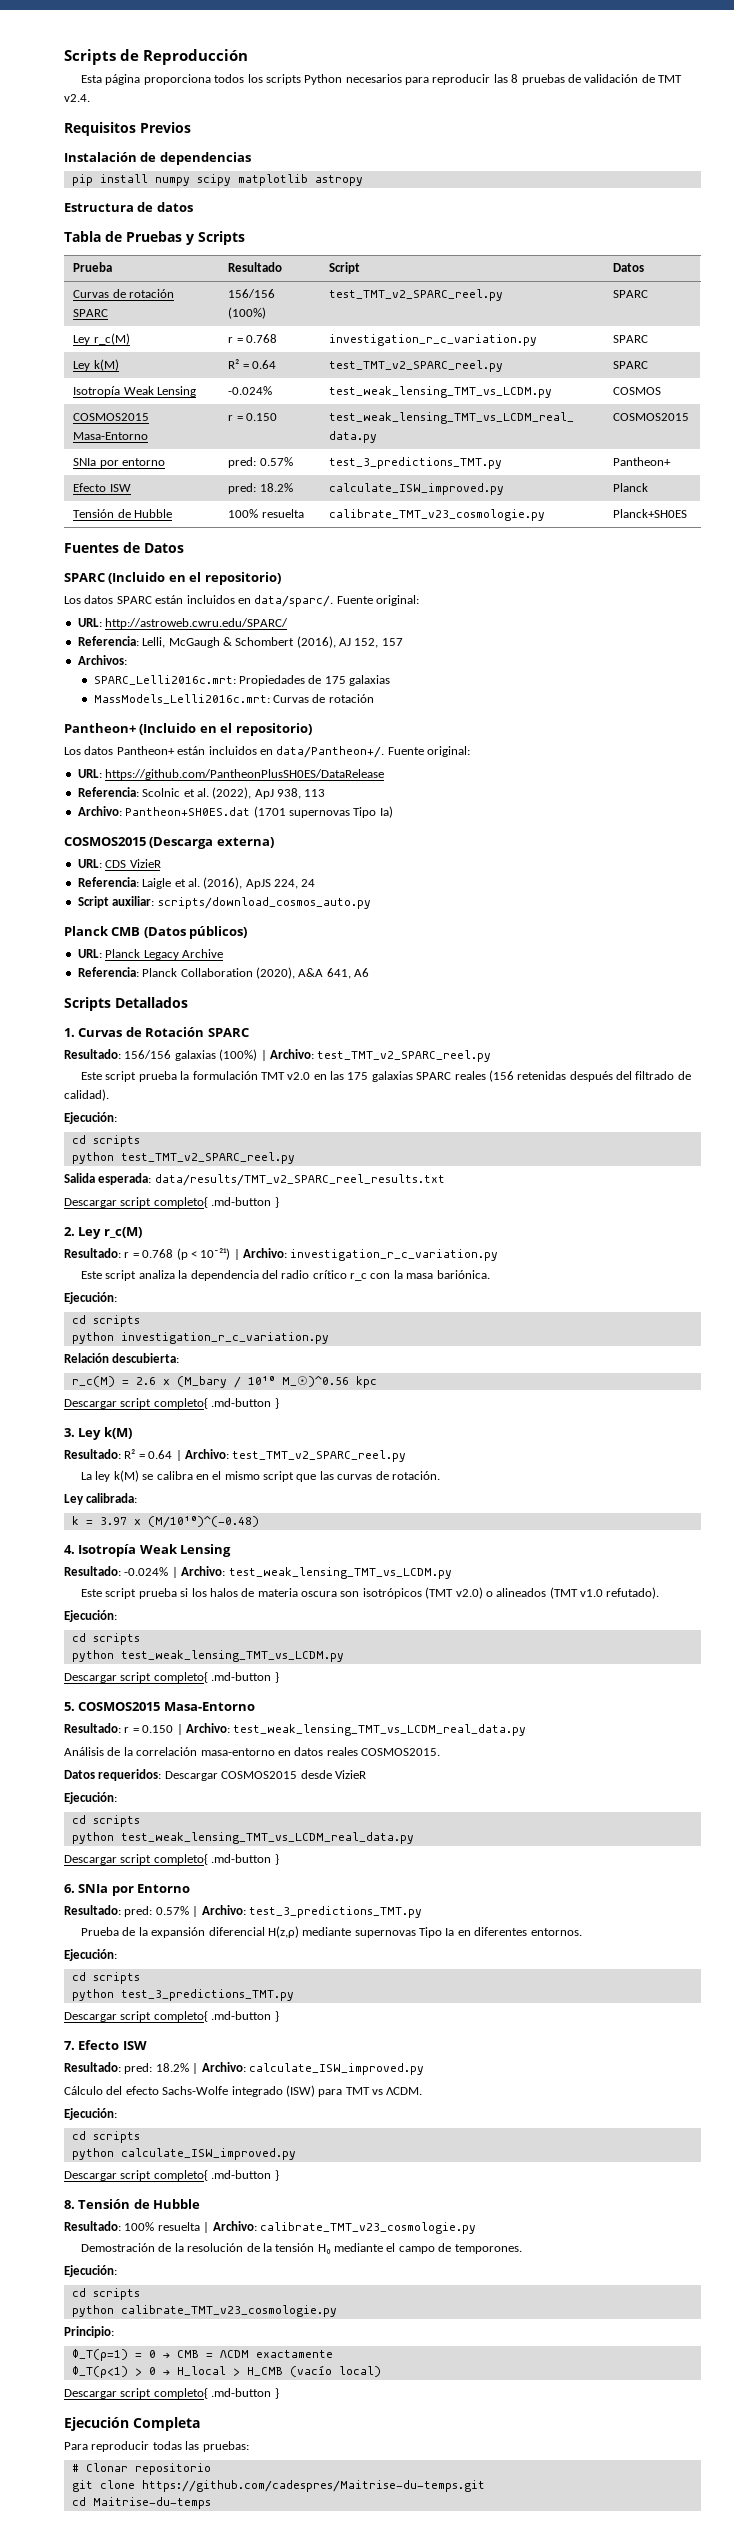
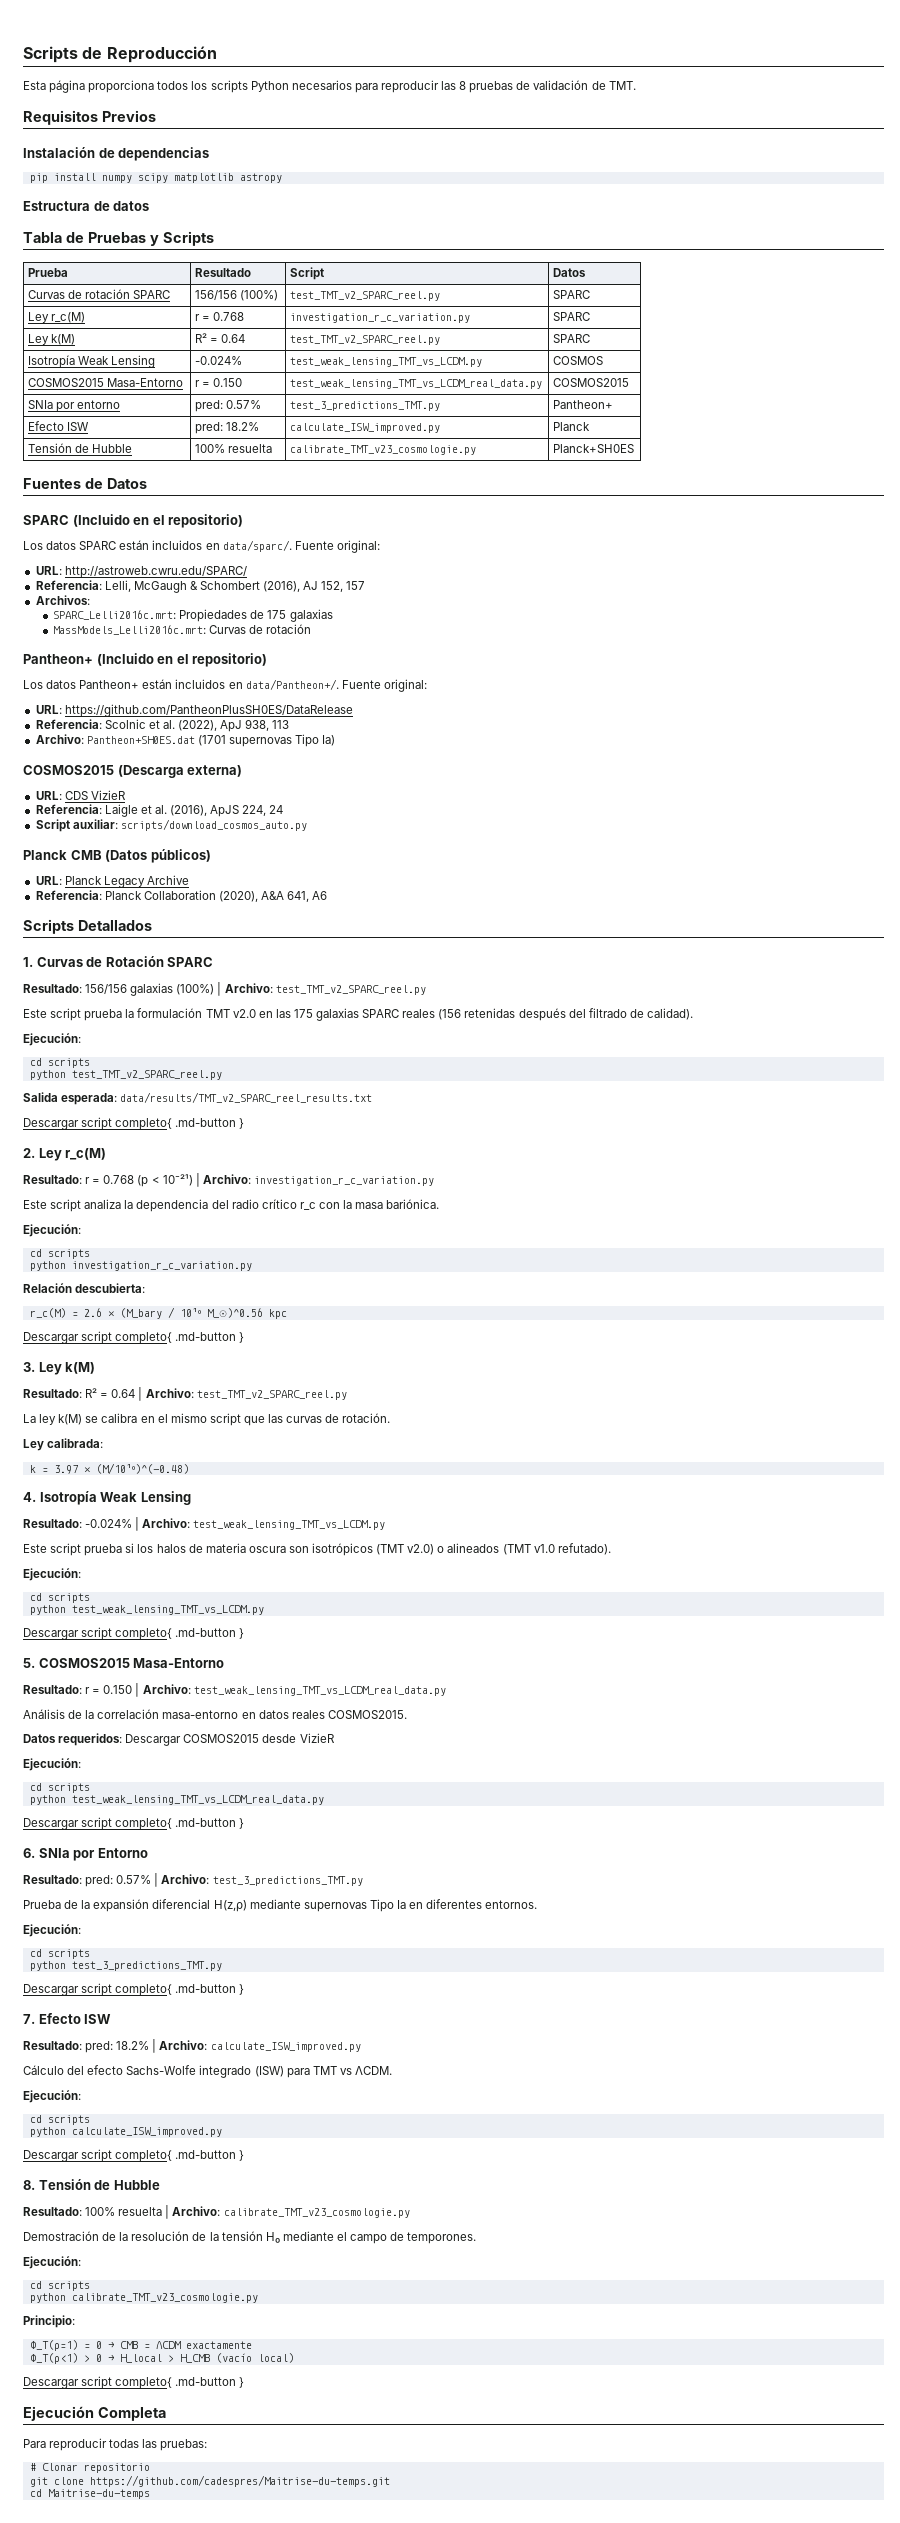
- Esta página proporciona todos los scripts Python necesarios para reproducir las 8 pruebas de validación de TMT v2.4.
+ Esta página proporciona todos los scripts Python necesarios para reproducir las 8 pruebas de validación de TMT.

